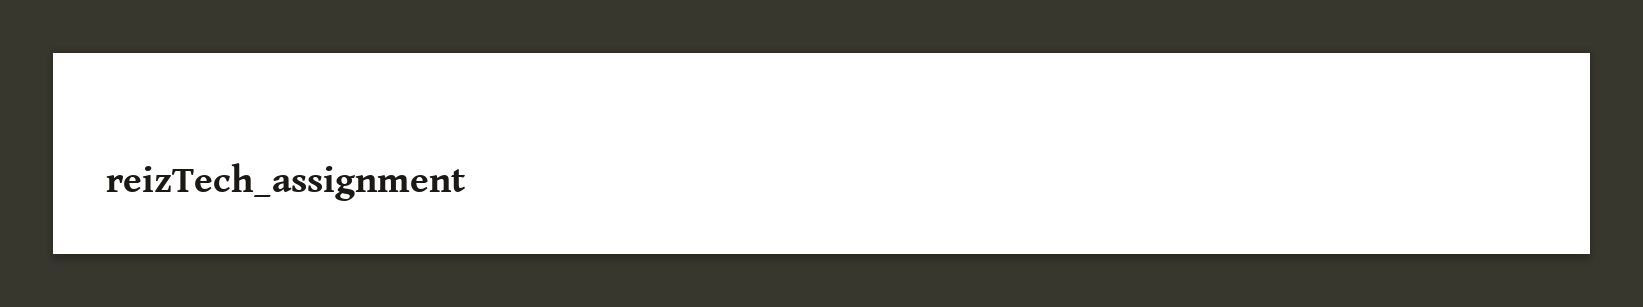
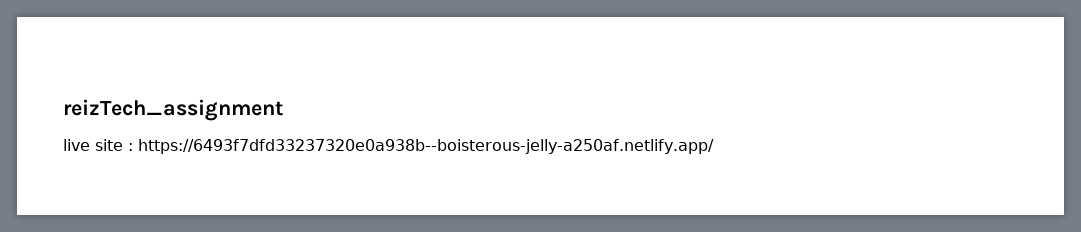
+ live site : https://6493f7dfd33237320e0a938b--boisterous-jelly-a250af.netlify.app/

